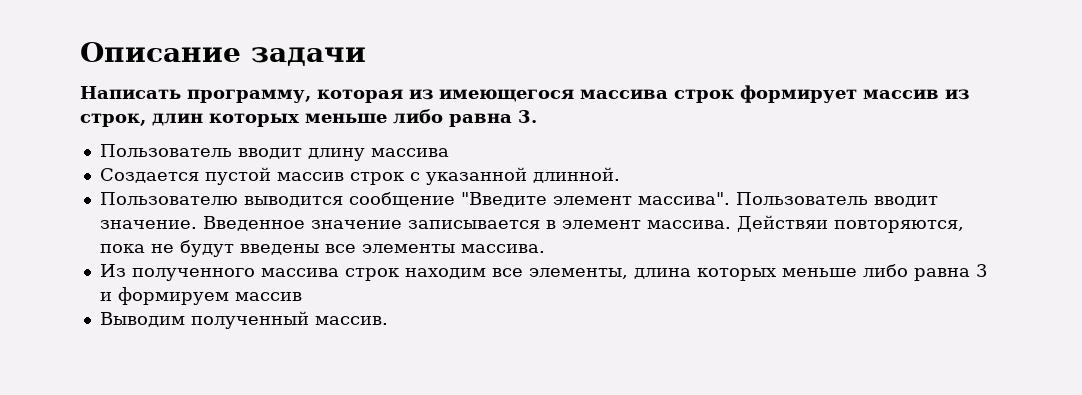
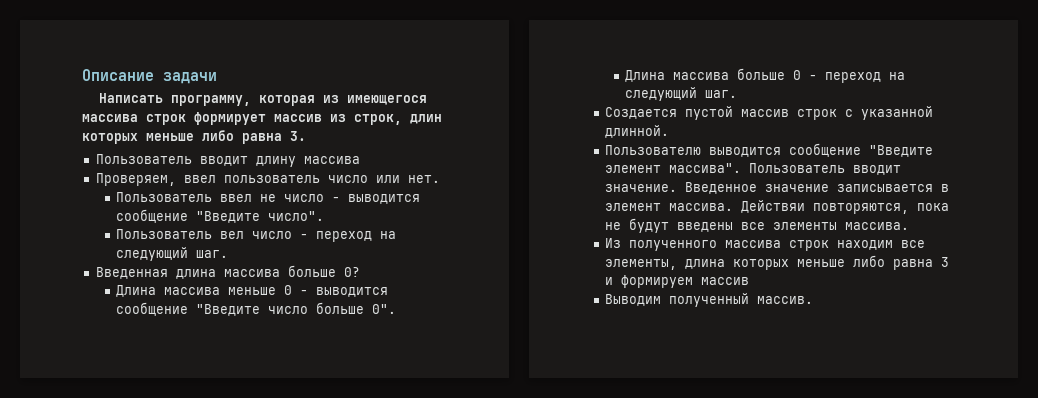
+ Проверяем, ввел пользователь число или нет.
+ Пользователь ввел не число - выводится сообщение "Введите число".
+ Пользователь вел число - переход на следующий шаг.
+ Введенная длина массива больше 0?
+ Длина массива меньше 0 - выводится сообщение "Введите число больше 0".
+ Длина массива больше 0 - переход на следующий шаг.

